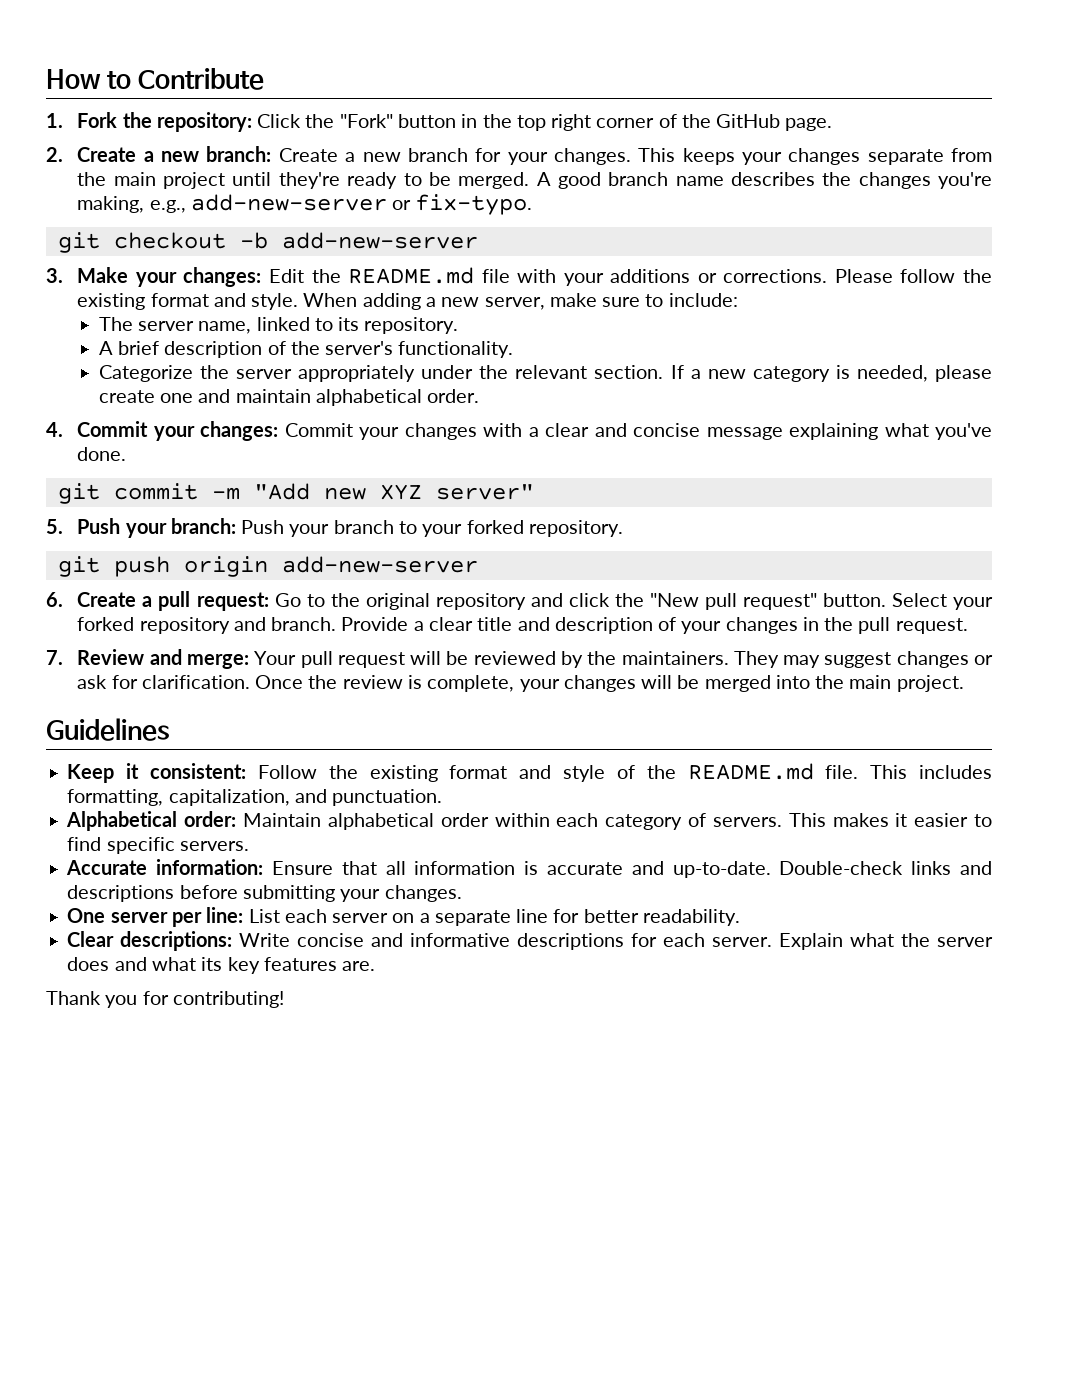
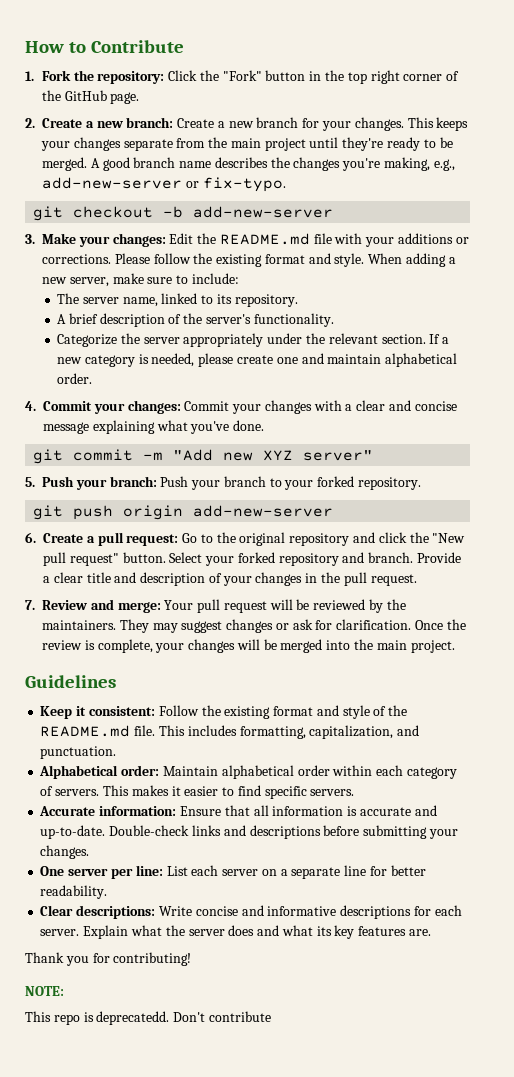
+ NOTE:
+ This repo is deprecatedd. Don't contribute

